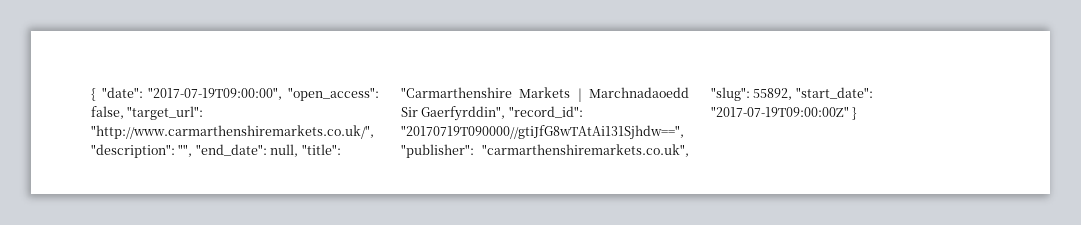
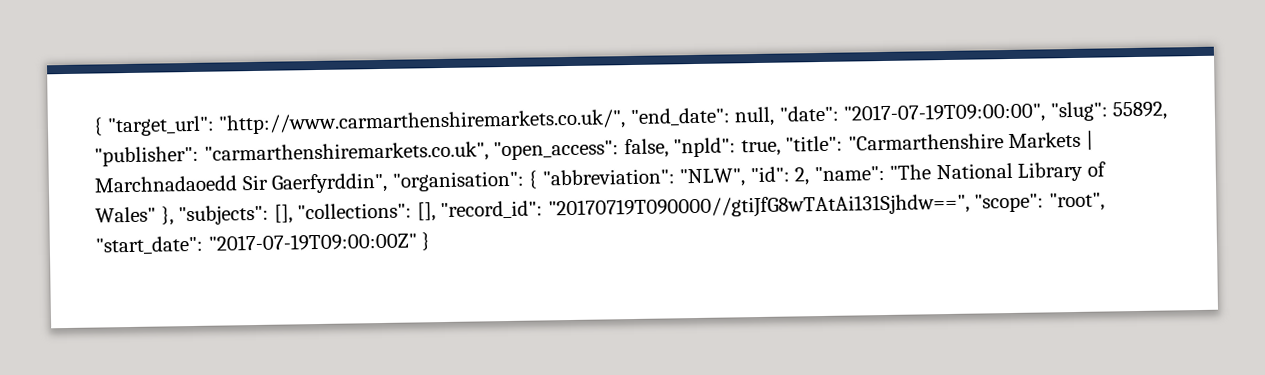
- { "date": "2017-07-19T09:00:00", "open_access": false, "target_url": "http://www.carmarthenshiremarkets.co.uk/", "description": "", "end_date": null, "title": "Carmarthenshire Markets | Marchnadaoedd Sir Gaerfyrddin", "record_id": "20170719T090000//gtiJfG8wTAtAi131Sjhdw==", "publisher": "carmarthenshiremarkets.co.uk", "slug": 55892, "start_date": "2017-07-19T09:00:00Z" }
+ { "target_url": "http://www.carmarthenshiremarkets.co.uk/", "end_date": null, "date": "2017-07-19T09:00:00", "slug": 55892, "publisher": "carmarthenshiremarkets.co.uk", "open_access": false, "npld": true, "title": "Carmarthenshire Markets | Marchnadaoedd Sir Gaerfyrddin", "organisation": { "abbreviation": "NLW", "id": 2, "name": "The National Library of Wales" }, "subjects": [], "collections": [], "record_id": "20170719T090000//gtiJfG8wTAtAi131Sjhdw==", "scope": "root", "start_date": "2017-07-19T09:00:00Z" }

